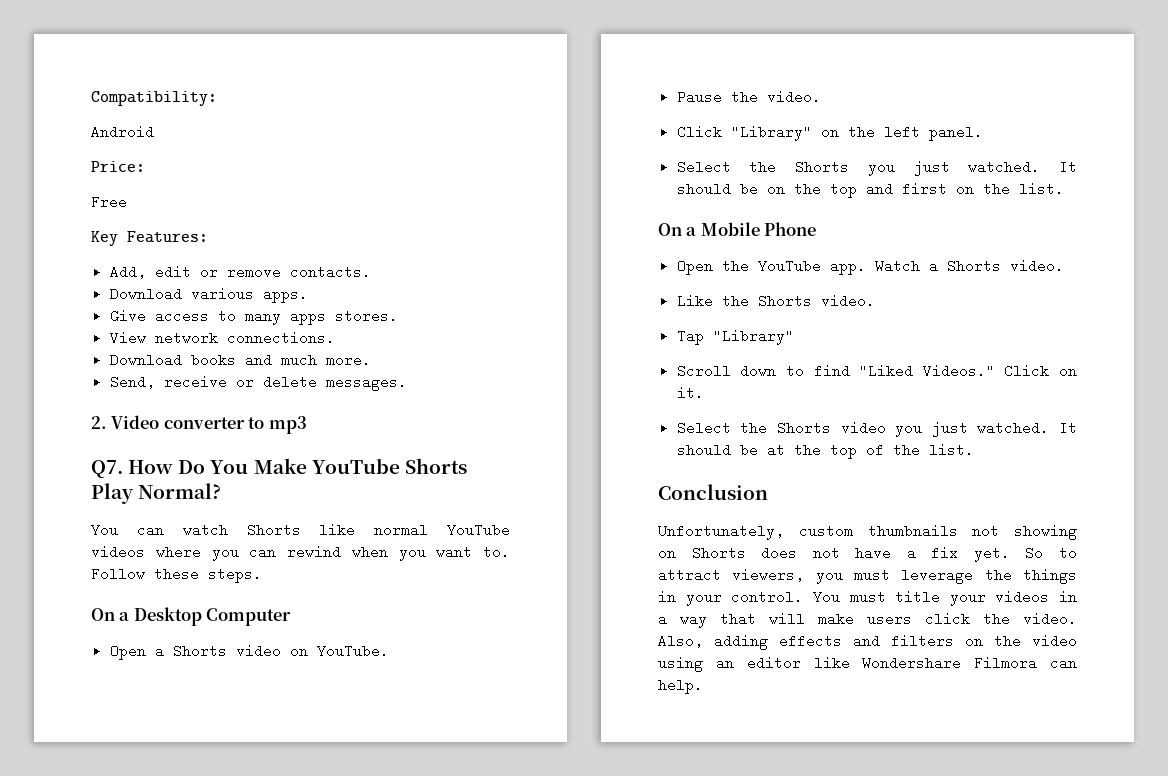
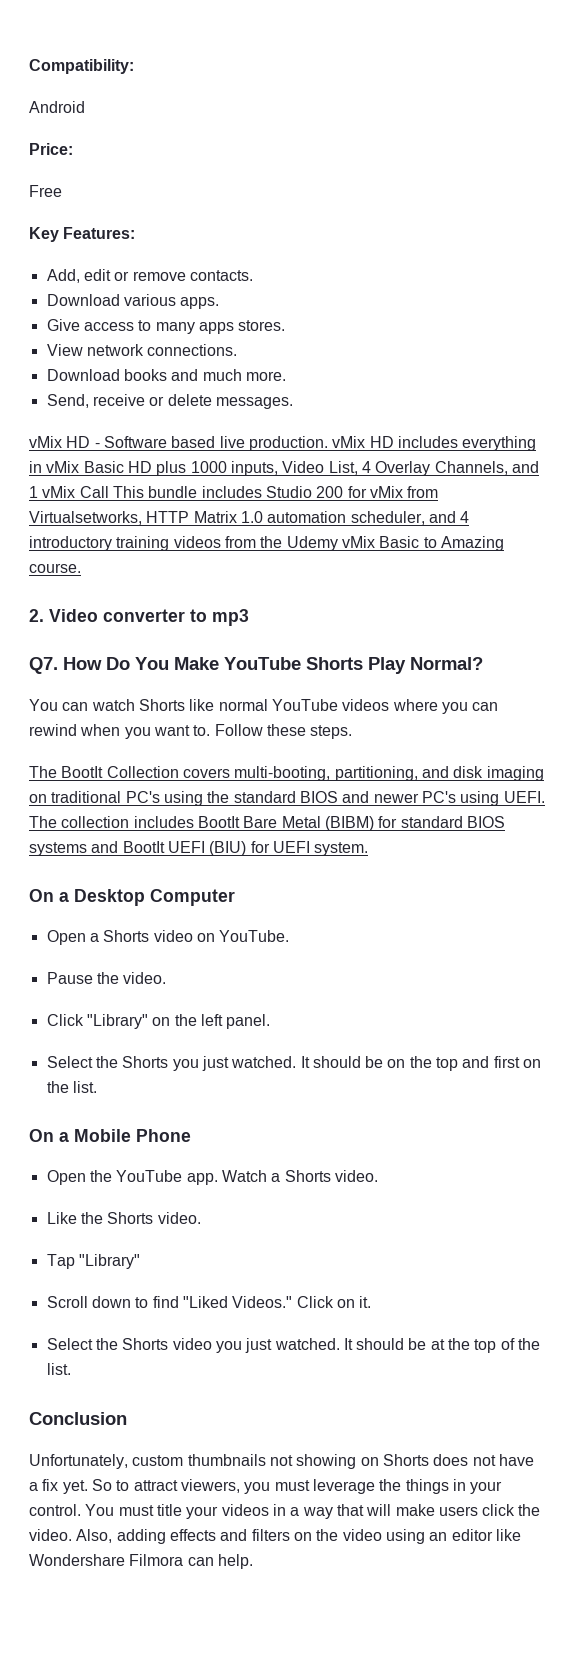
+ vMix HD - Software based live production. vMix HD includes everything in vMix Basic HD plus 1000 inputs, Video List, 4 Overlay Channels, and 1 vMix Call This bundle includes Studio 200 for vMix from Virtualsetworks, HTTP Matrix 1.0 automation scheduler, and 4 introductory training videos from the Udemy vMix Basic to Amazing course.
+ The BootIt Collection covers multi-booting, partitioning, and disk imaging on traditional PC's using the standard BIOS and newer PC's using UEFI. The collection includes BootIt Bare Metal (BIBM) for standard BIOS systems and BootIt UEFI (BIU) for UEFI system.

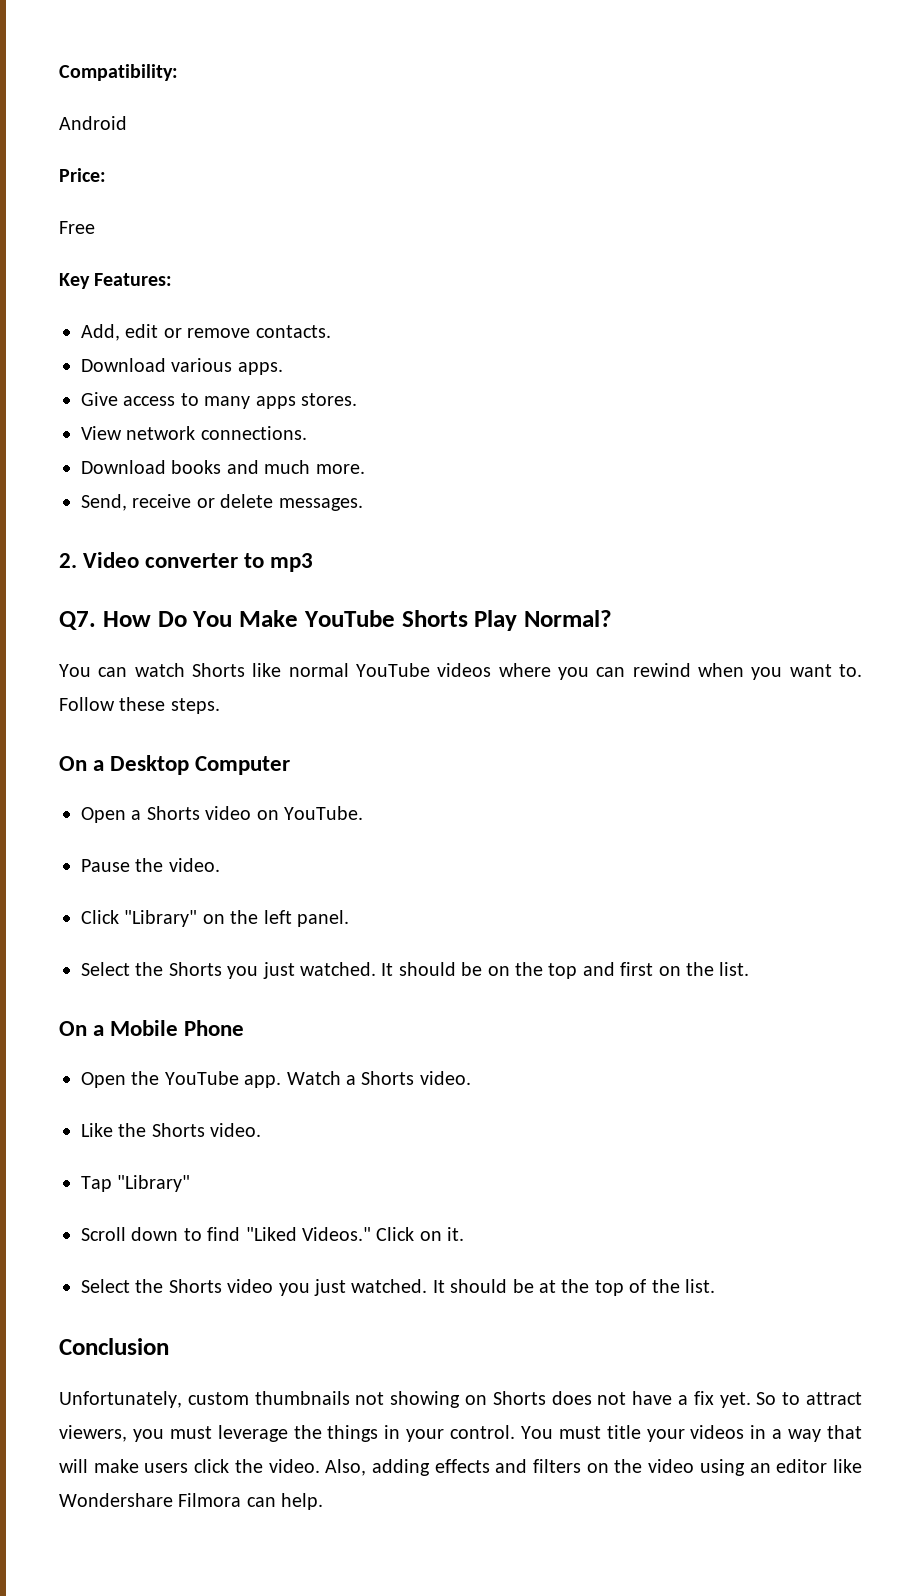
- vMix HD - Software based live production. vMix HD includes everything in vMix Basic HD plus 1000 inputs, Video List, 4 Overlay Channels, and 1 vMix Call This bundle includes Studio 200 for vMix from Virtualsetworks, HTTP Matrix 1.0 automation scheduler, and 4 introductory training videos from the Udemy vMix Basic to Amazing course.
- The BootIt Collection covers multi-booting, partitioning, and disk imaging on traditional PC's using the standard BIOS and newer PC's using UEFI. The collection includes BootIt Bare Metal (BIBM) for standard BIOS systems and BootIt UEFI (BIU) for UEFI system.

